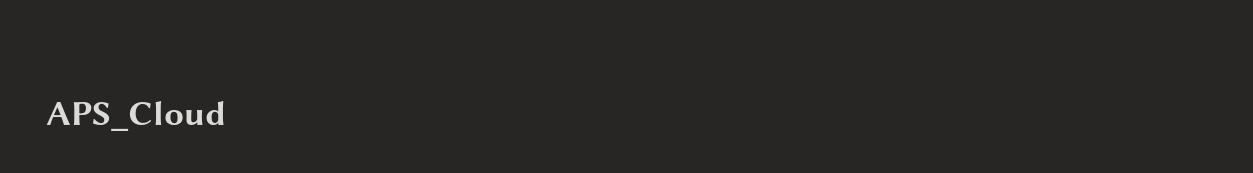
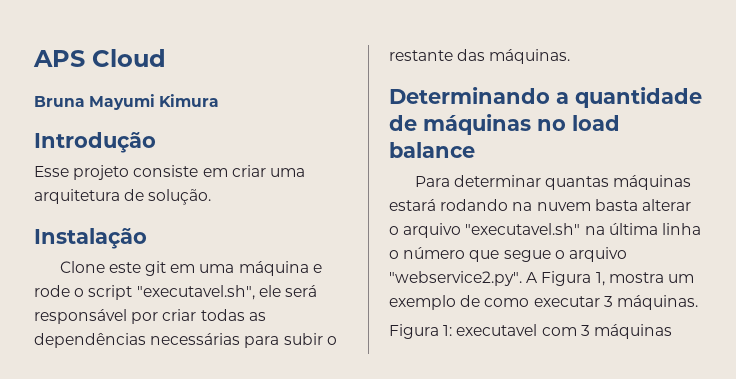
- APS_Cloud
+ APS Cloud
+ Bruna Mayumi Kimura
+ Introdução
+ Esse projeto consiste em criar uma arquitetura de solução.
+ Instalação
+ Clone este git em uma máquina e rode o script "executavel.sh", ele será responsável por criar todas as dependências necessárias para subir o restante das máquinas.
+ Determinando a quantidade de máquinas no load balance
+ Para determinar quantas máquinas estará rodando na nuvem basta alterar o arquivo "executavel.sh" na última linha o número que segue o arquivo "webservice2.py". A Figura 1, mostra um exemplo de como executar 3 máquinas.
+ Figura 1: executavel com 3 máquinas

